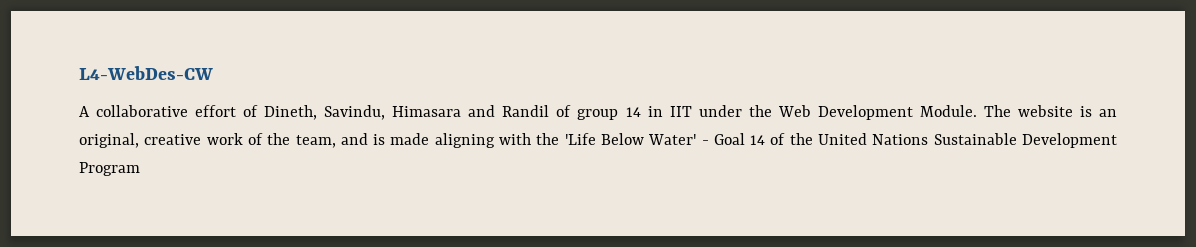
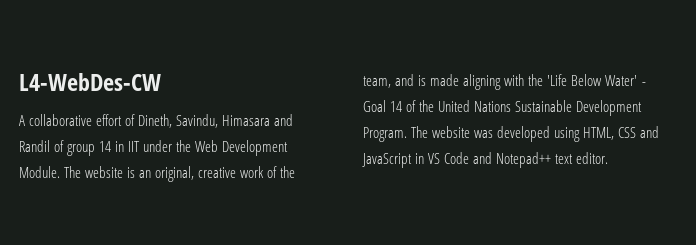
- The website is an original, creative work of the team, and is made aligning with the 'Life Below Water' - Goal 14 of the United Nations Sustainable Development Program
+ The website is an original, creative work of the team, and is made aligning with the 'Life Below Water' - Goal 14 of the United Nations Sustainable Development Program. The website was developed using HTML, CSS and JavaScript in VS Code and Notepad++ text editor.

